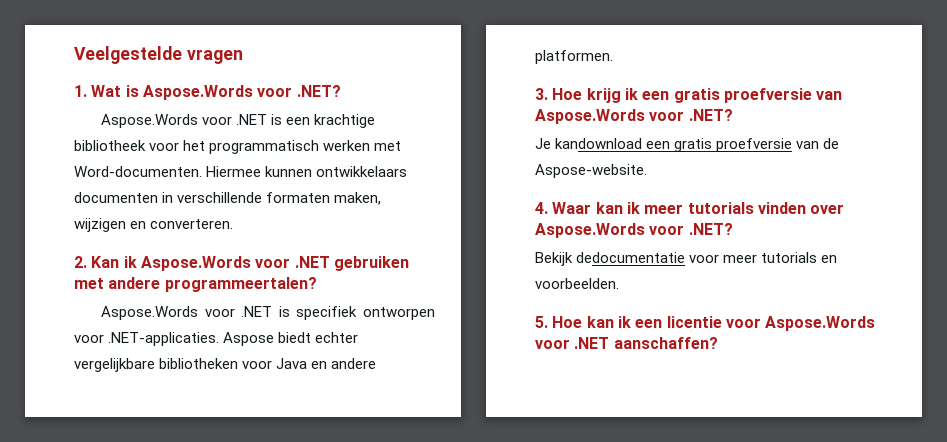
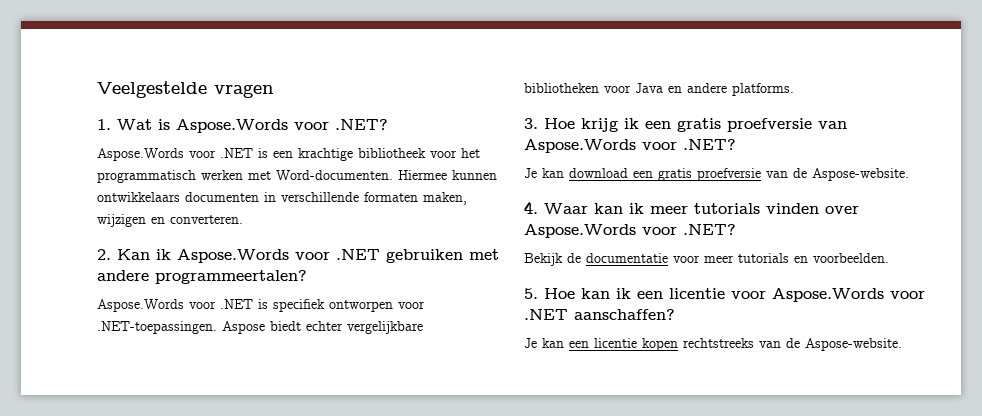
- Aspose.Words voor .NET is specifiek ontworpen voor .NET-applicaties. Aspose biedt echter vergelijkbare bibliotheken voor Java en andere platformen.
+ Aspose.Words voor .NET is specifiek ontworpen voor .NET-toepassingen. Aspose biedt echter vergelijkbare bibliotheken voor Java en andere platforms.
- Je kandownload een gratis proefversie van de Aspose-website.
+ Je kan download een gratis proefversie van de Aspose-website.
- Bekijk dedocumentatie voor meer tutorials en voorbeelden.
+ Bekijk de documentatie voor meer tutorials en voorbeelden.
+ Je kan een licentie kopen rechtstreeks van de Aspose-website.

